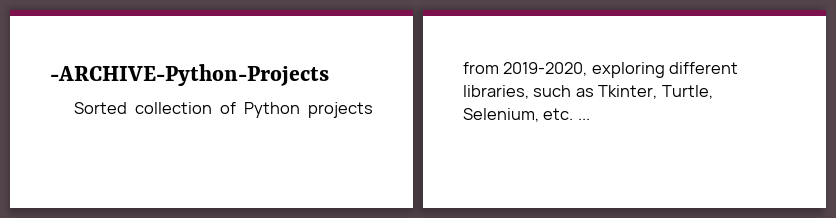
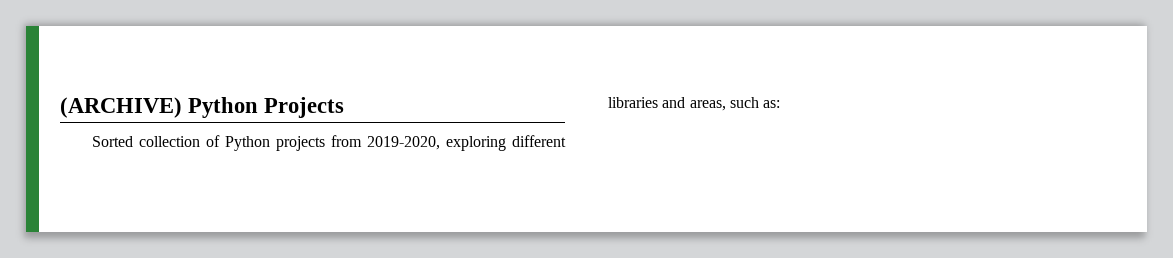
- -ARCHIVE-Python-Projects
+ (ARCHIVE) Python Projects
- Sorted collection of Python projects from 2019-2020, exploring different libraries, such as Tkinter, Turtle, Selenium, etc. ...
+ Sorted collection of Python projects from 2019-2020, exploring different libraries and areas, such as:

